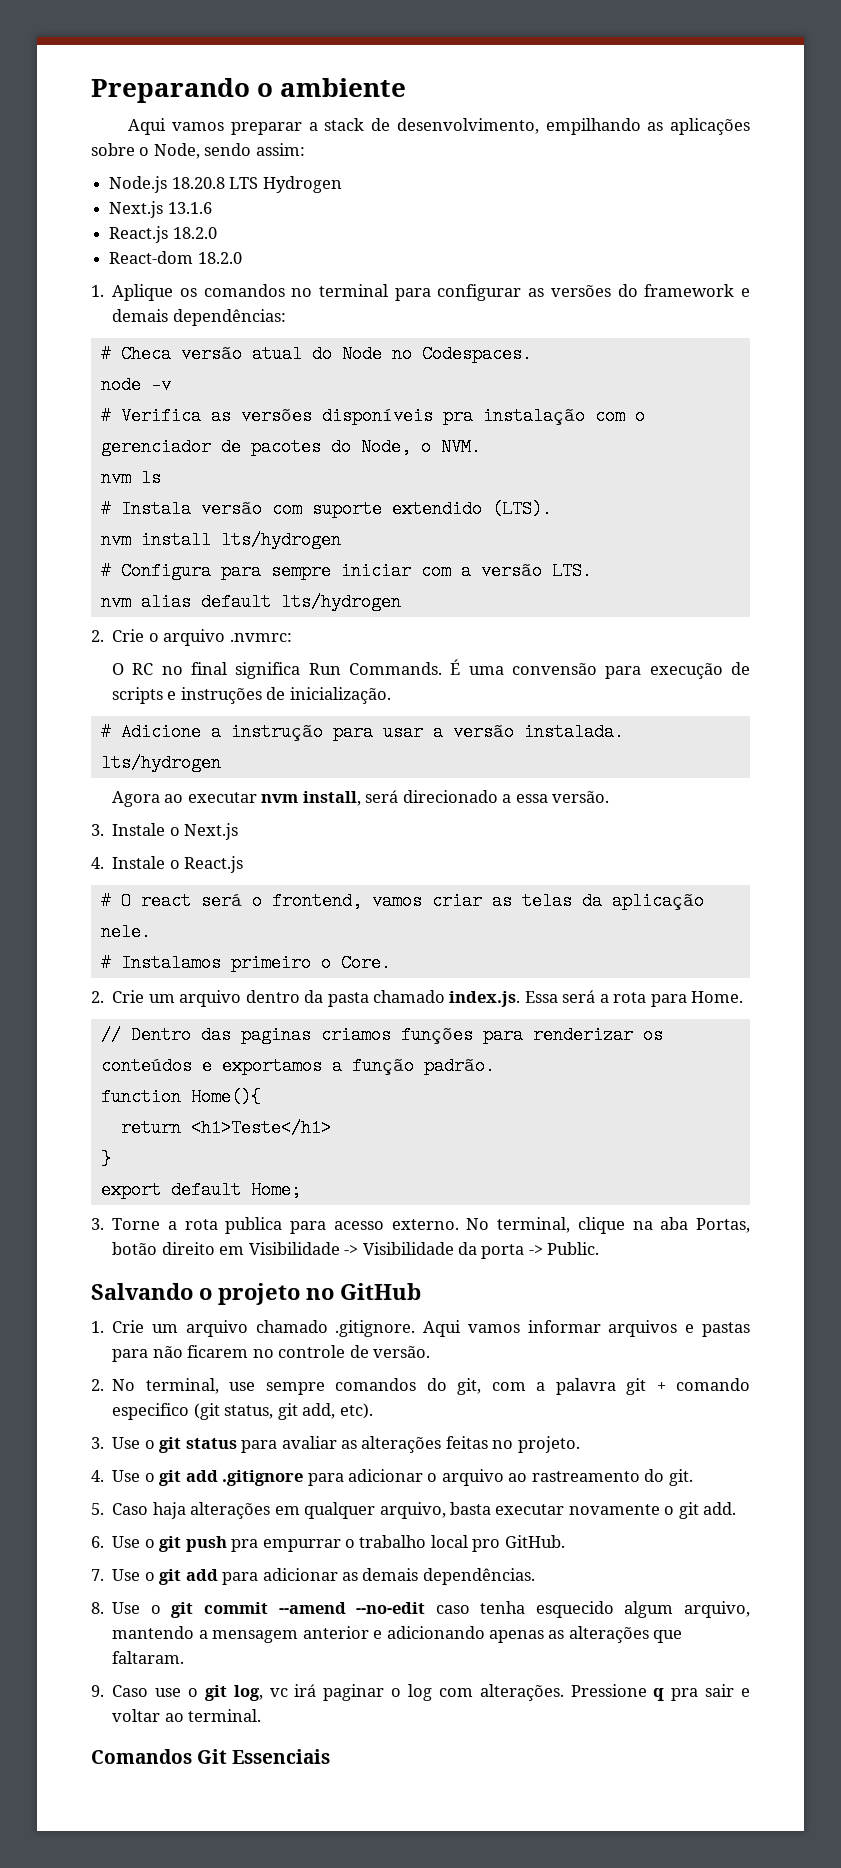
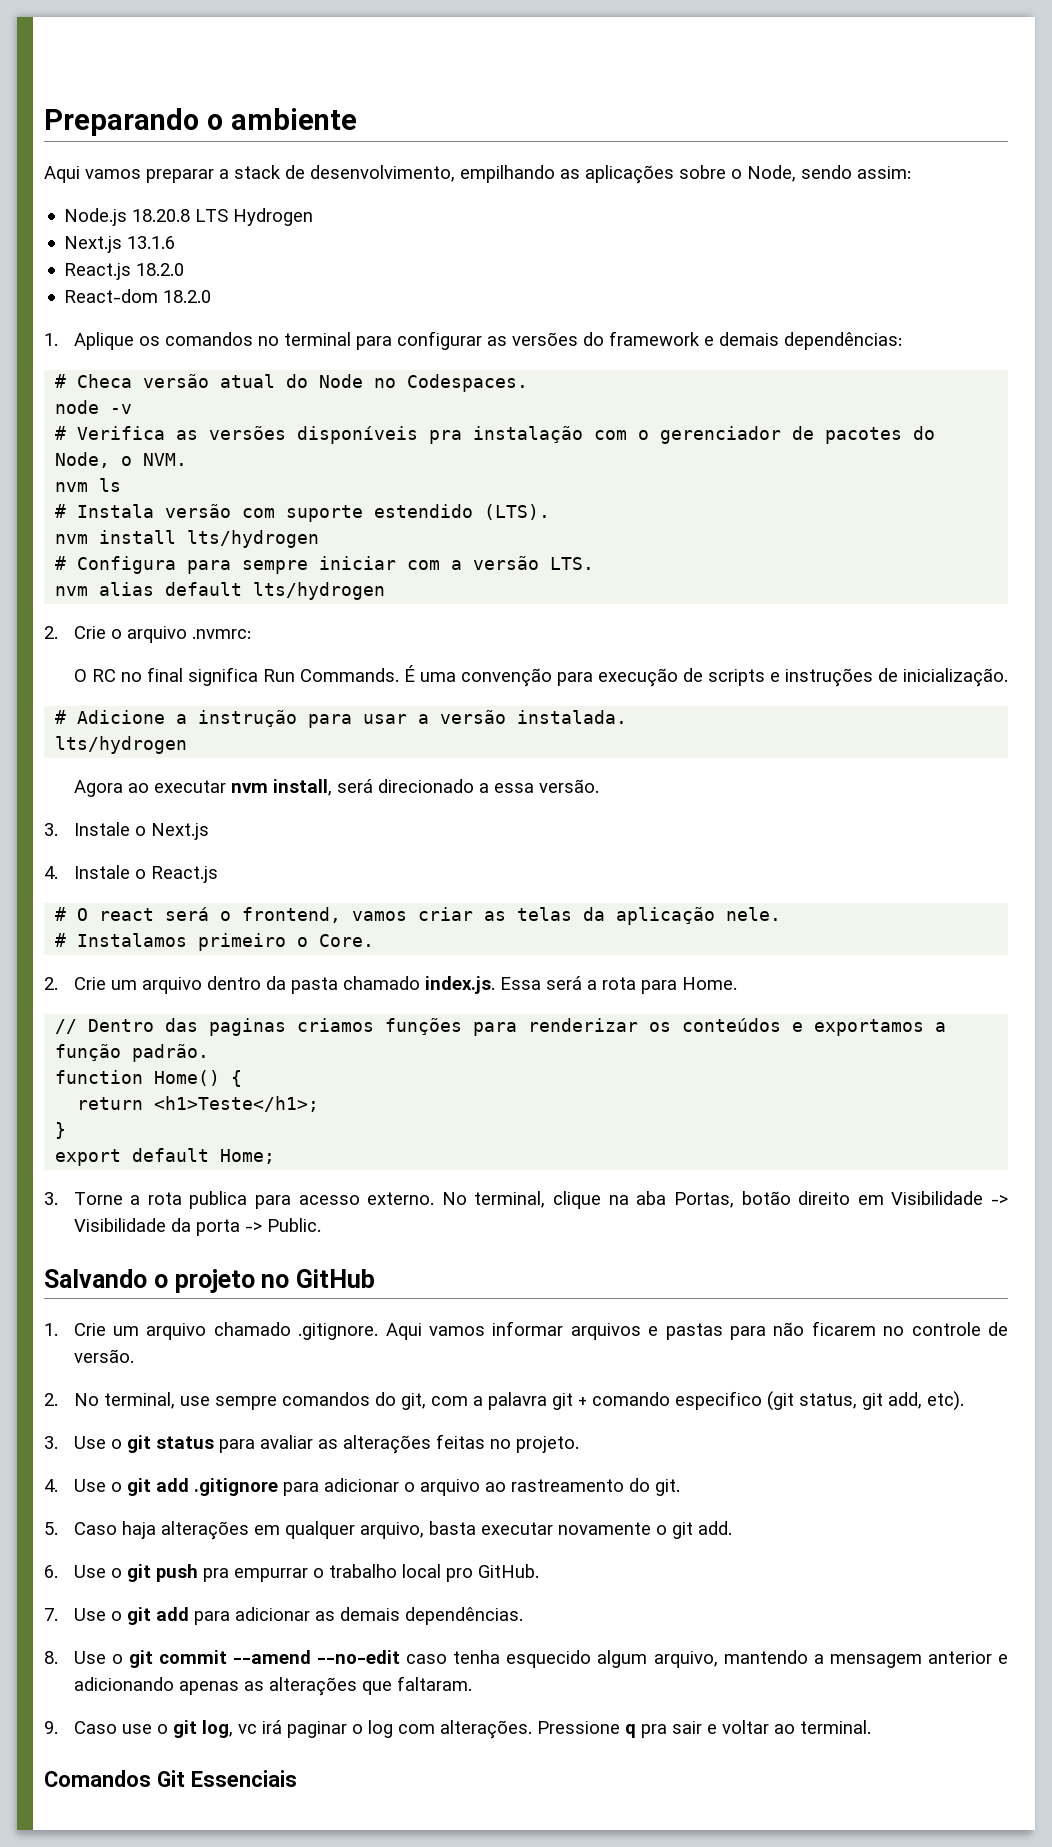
- # Instala versão com suporte extendido (LTS).
+ # Instala versão com suporte estendido (LTS).
- É uma convensão para execução de scripts e instruções de inicialização.
+ É uma convenção para execução de scripts e instruções de inicialização.
- function Home(){
+ function Home() {
- return <h1>Teste</h1>
+ return <h1>Teste</h1>;

